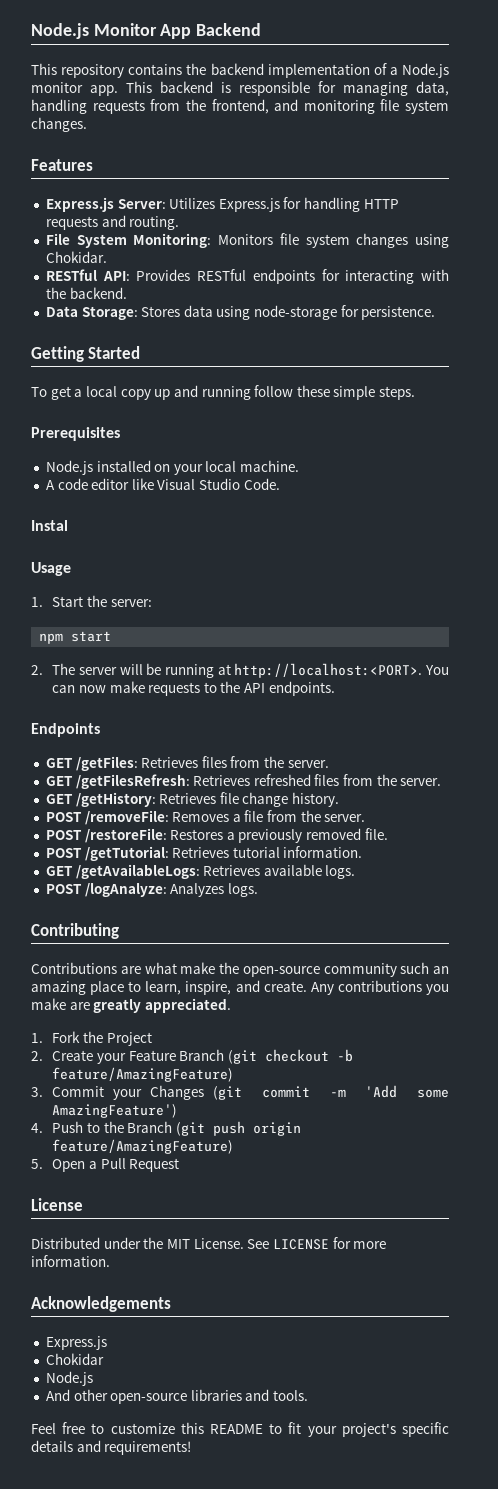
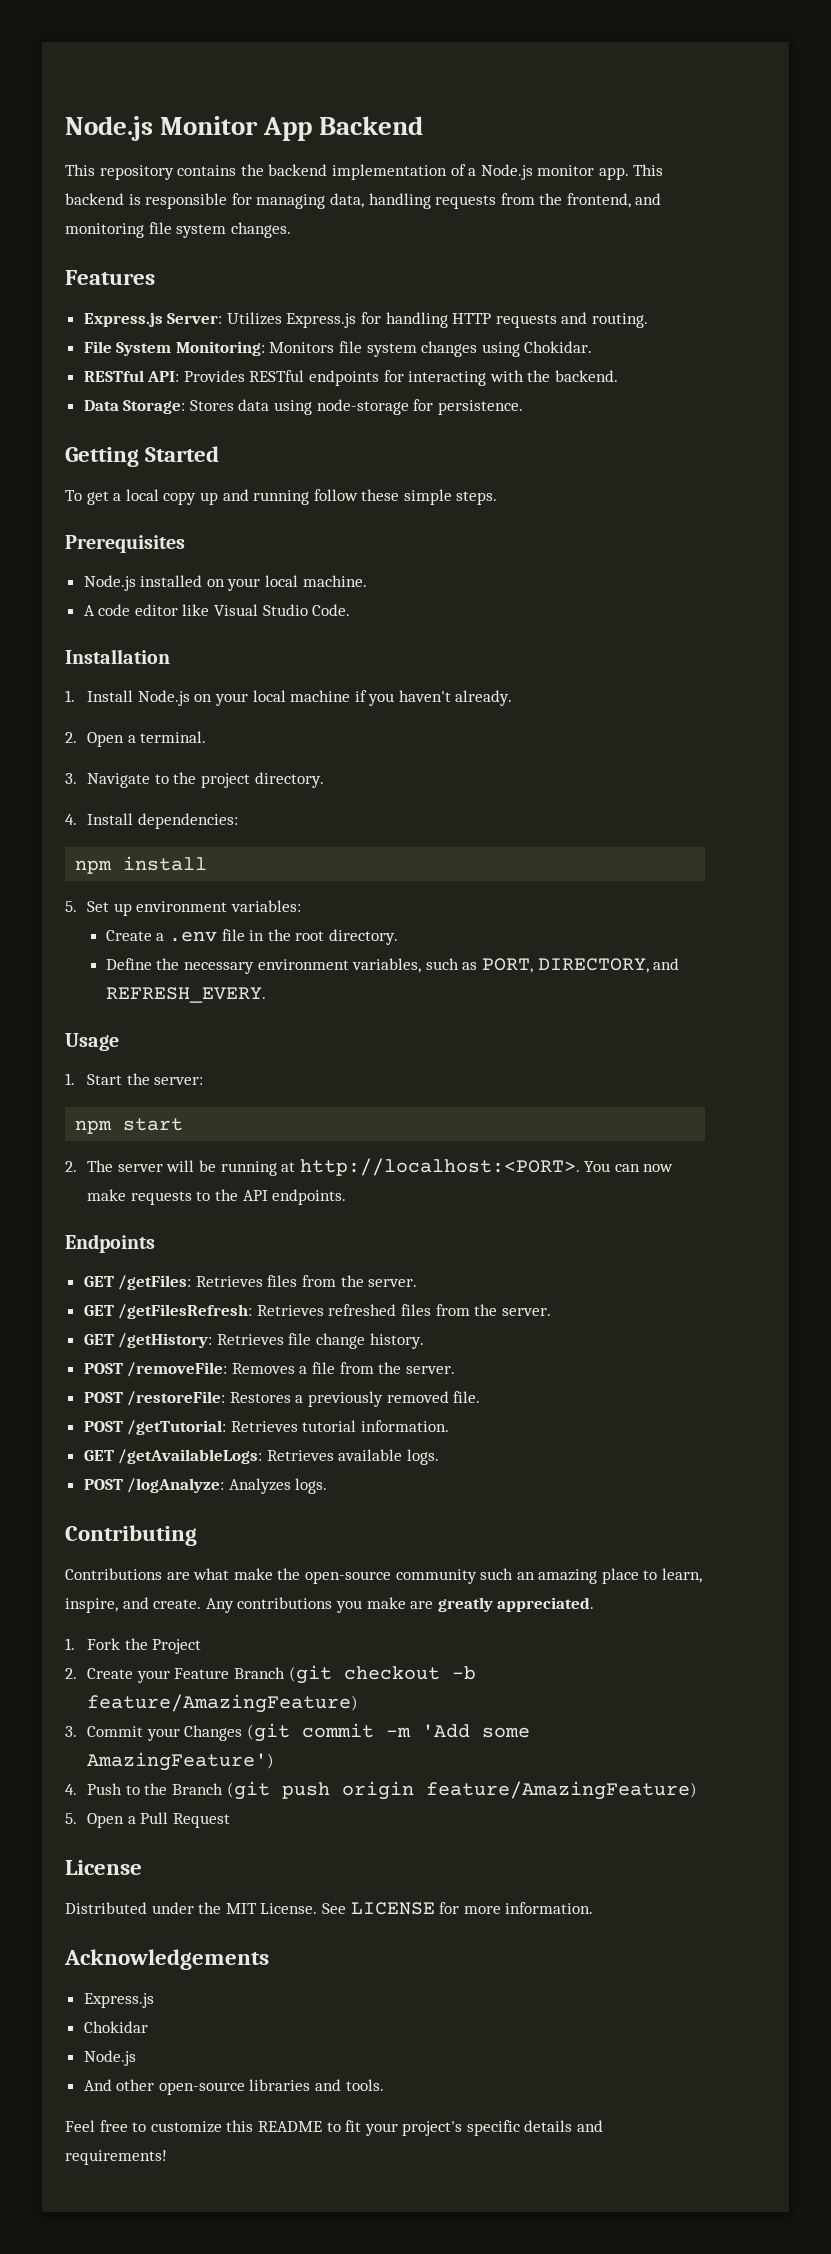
- Instal
+ Installation
+ 1. Install Node.js on your local machine if you haven't already.
+ 2. Open a terminal.
+ 3. Navigate to the project directory.
+ 4. Install dependencies:
+ npm install
+ 5. Set up environment variables:
+ Create a .env file in the root directory.
+ Define the necessary environment variables, such as PORT, DIRECTORY, and REFRESH_EVERY.

